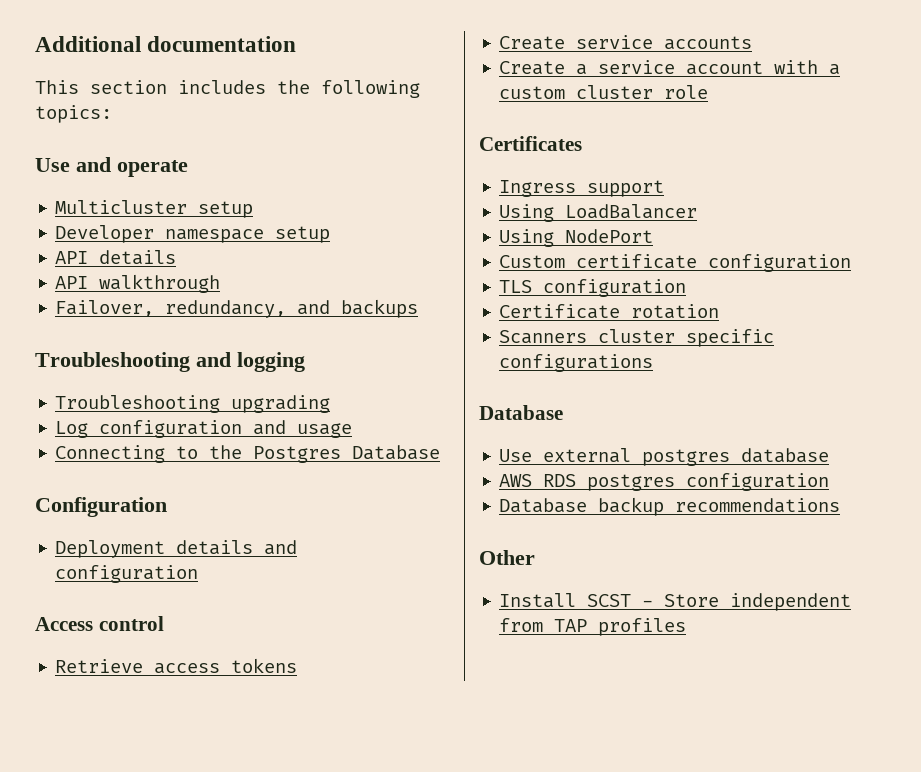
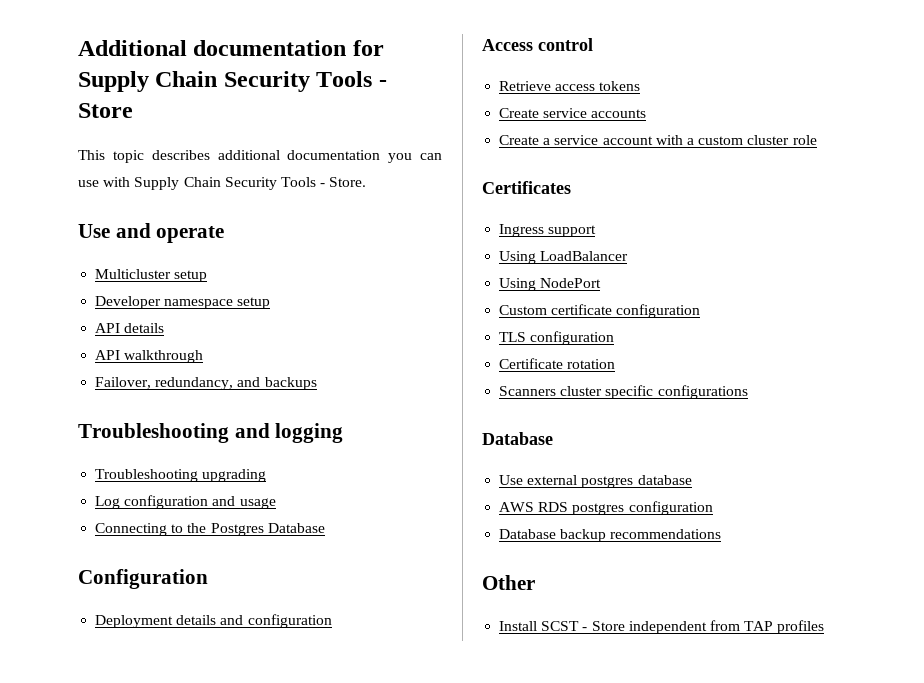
- Additional documentation
- This section includes the following topics:
+ Additional documentation for Supply Chain Security Tools - Store
+ This topic describes additional documentation you can use with Supply Chain Security Tools - Store.

